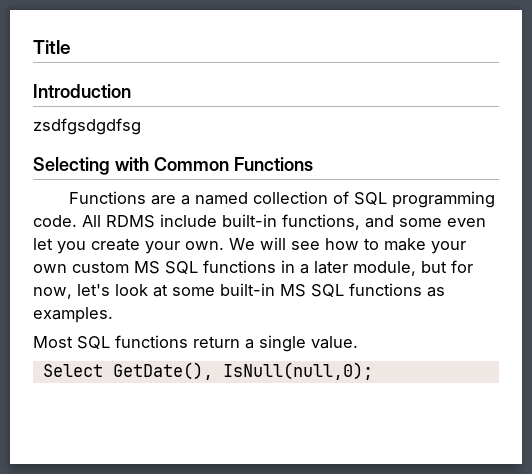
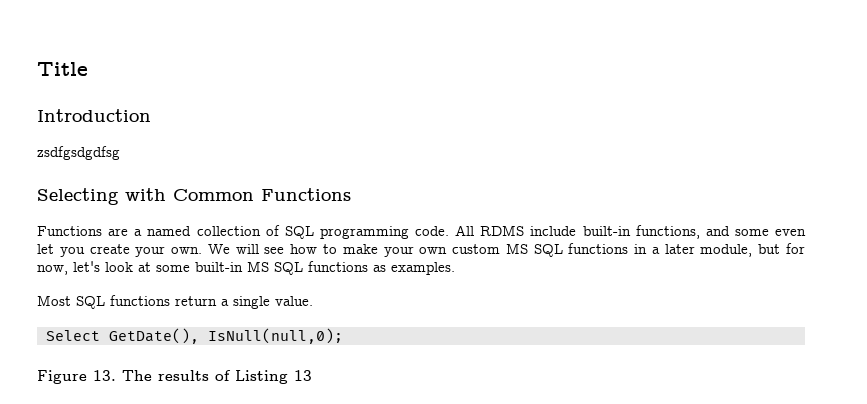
+ Figure 13. The results of Listing 13

